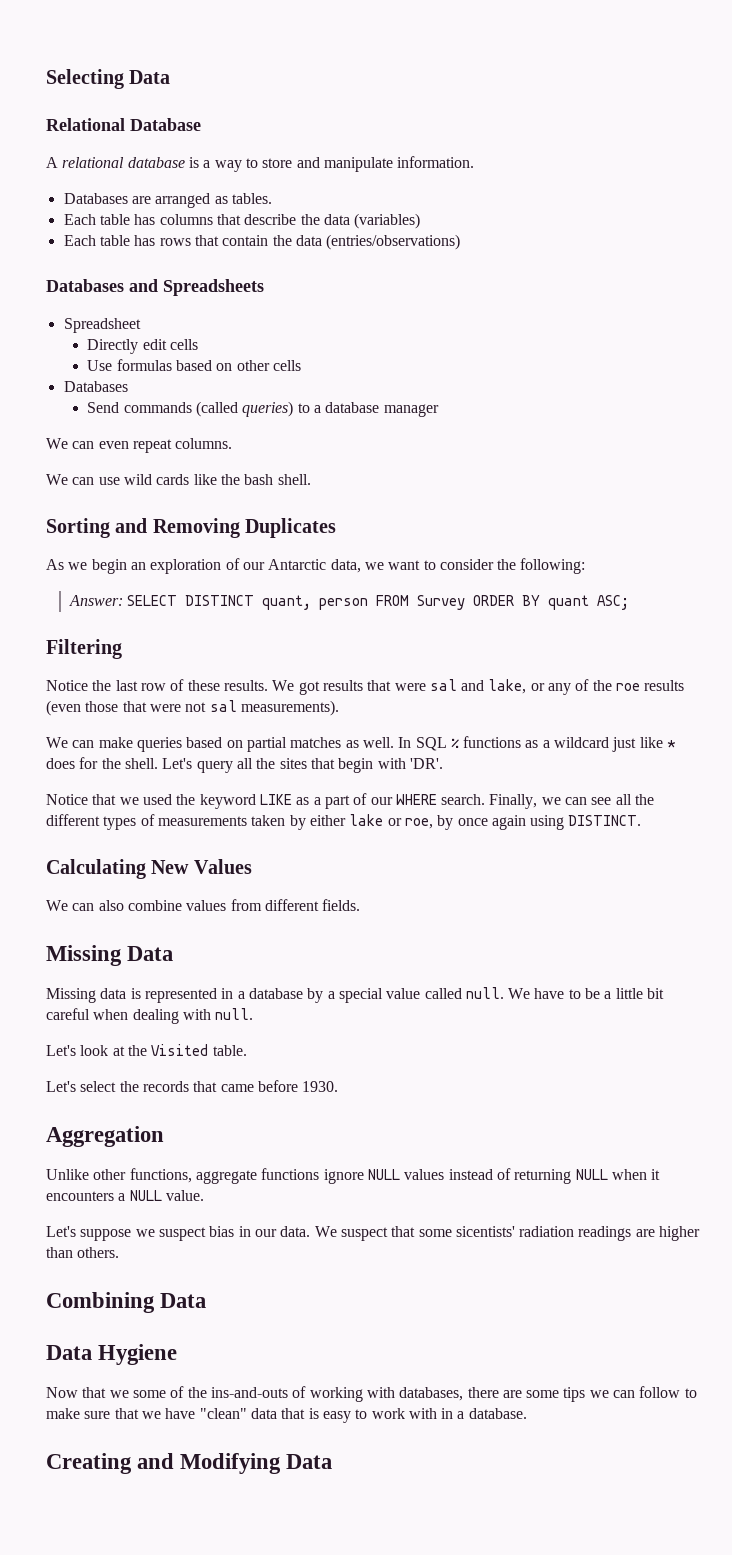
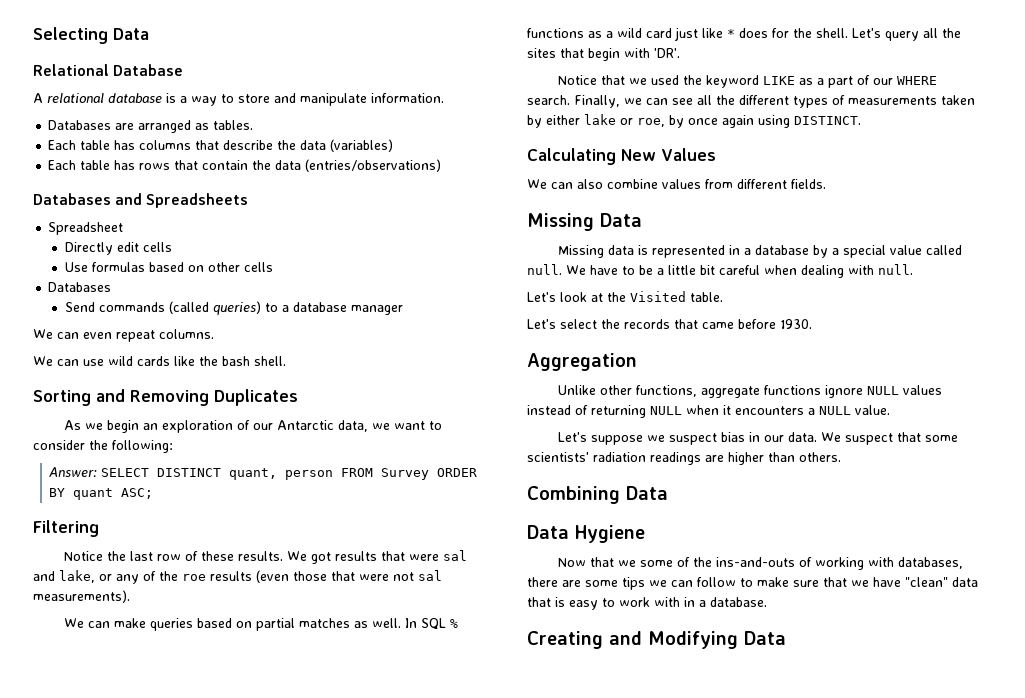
- In SQL % functions as a wildcard just like * does for the shell.
+ In SQL % functions as a wild card just like * does for the shell.
- We suspect that some sicentists' radiation readings are higher than others.
+ We suspect that some scientists' radiation readings are higher than others.

